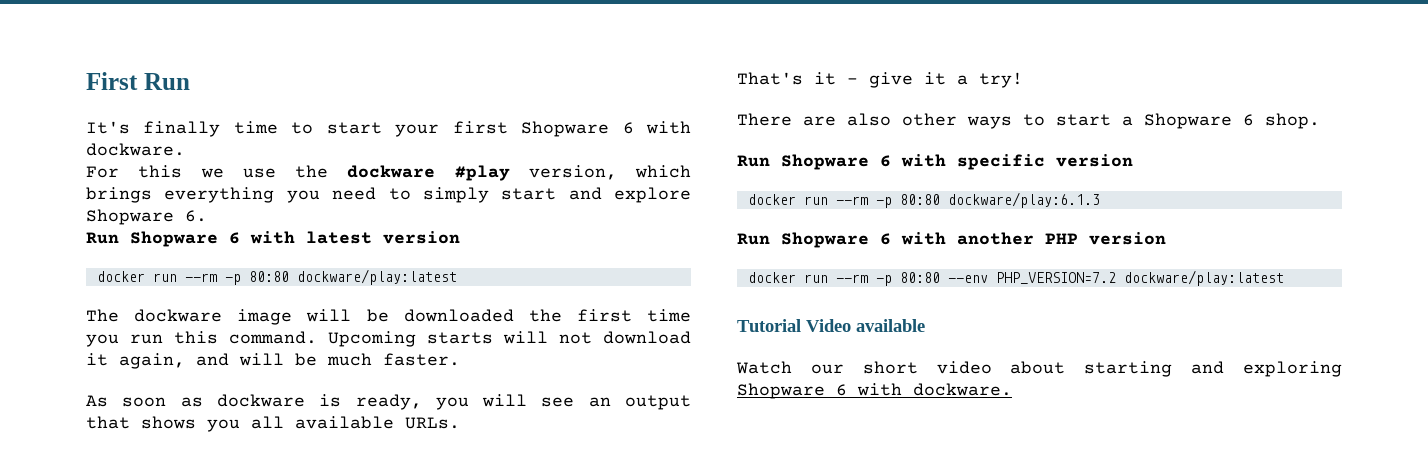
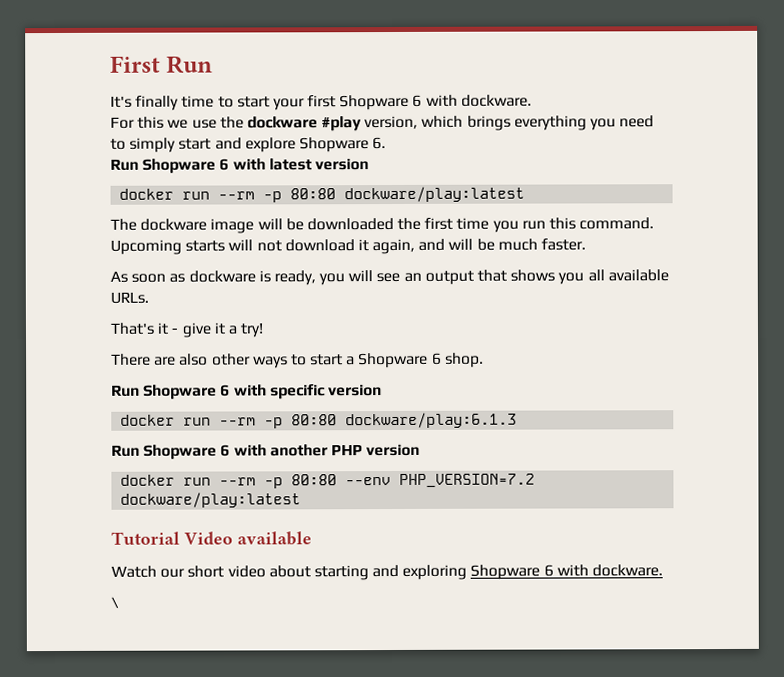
+ \

